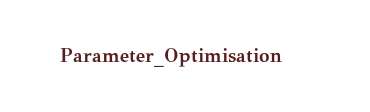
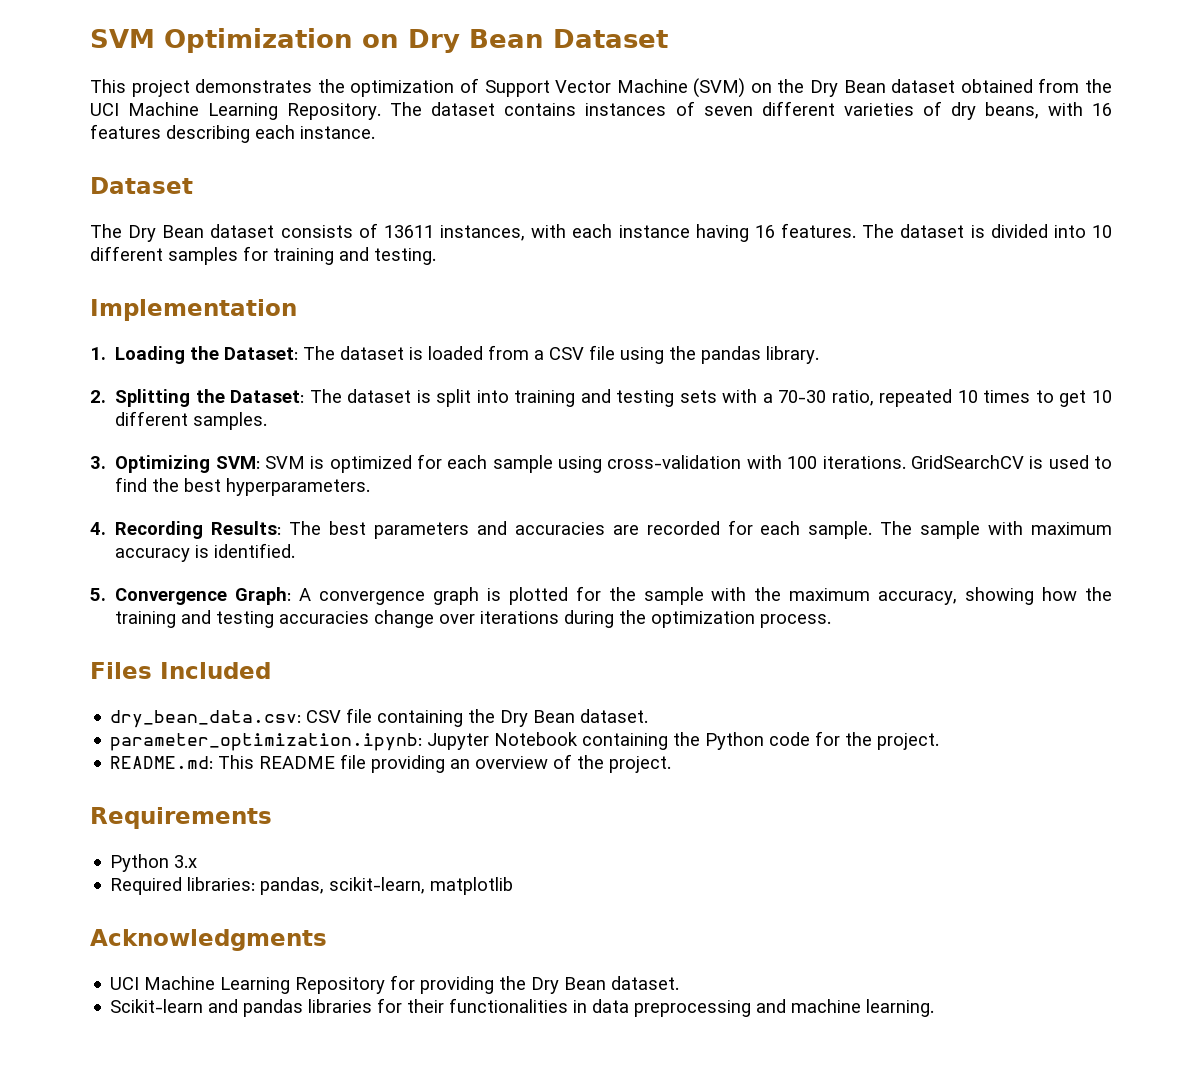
- Parameter_Optimisation
+ SVM Optimization on Dry Bean Dataset
+ This project demonstrates the optimization of Support Vector Machine (SVM) on the Dry Bean dataset obtained from the UCI Machine Learning Repository. The dataset contains instances of seven different varieties of dry beans, with 16 features describing each instance.
+ Dataset
+ The Dry Bean dataset consists of 13611 instances, with each instance having 16 features. The dataset is divided into 10 different samples for training and testing.
+ Implementation
+ 1. Loading the Dataset: The dataset is loaded from a CSV file using the pandas library.
+ 2. Splitting the Dataset: The dataset is split into training and testing sets with a 70-30 ratio, repeated 10 times to get 10 different samples.
+ 3. Optimizing SVM: SVM is optimized for each sample using cross-validation with 100 iterations. GridSearchCV is used to find the best hyperparameters.
+ 4. Recording Results: The best parameters and accuracies are recorded for each sample. The sample with maximum accuracy is identified.
+ 5. Convergence Graph: A convergence graph is plotted for the sample with the maximum accuracy, showing how the training and testing accuracies change over iterations during the optimization process.
+ Files Included
+ dry_bean_data.csv: CSV file containing the Dry Bean dataset.
+ parameter_optimization.ipynb: Jupyter Notebook containing the Python code for the project.
+ README.md: This README file providing an overview of the project.
+ Requirements
+ Python 3.x
+ Required libraries: pandas, scikit-learn, matplotlib
+ Acknowledgments
+ UCI Machine Learning Repository for providing the Dry Bean dataset.
+ Scikit-learn and pandas libraries for their functionalities in data preprocessing and machine learning.

